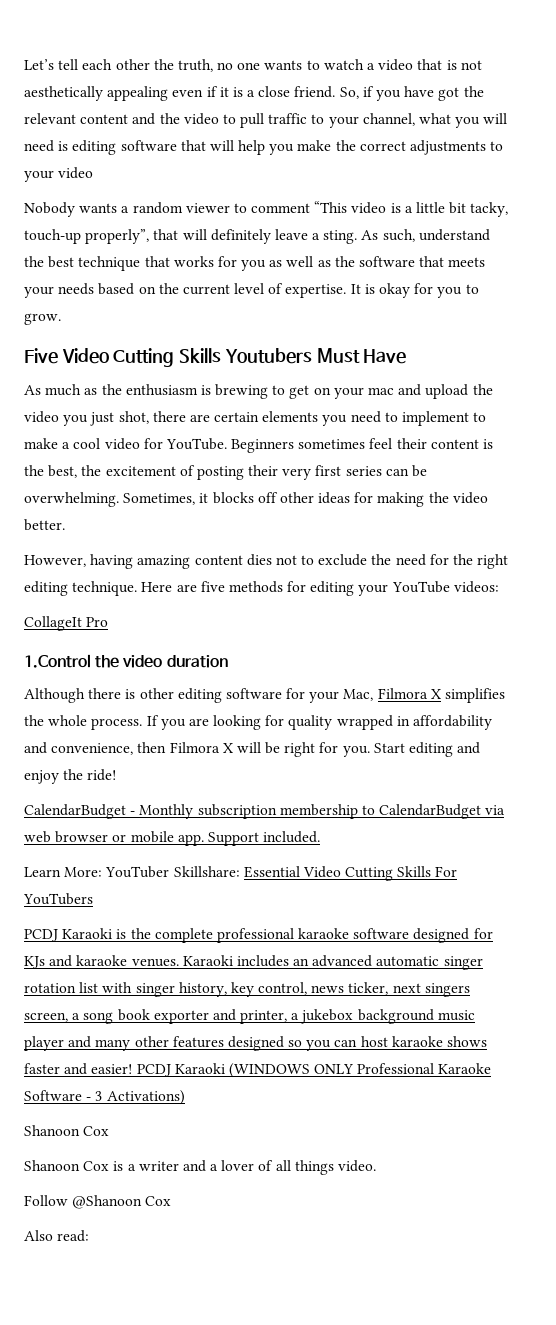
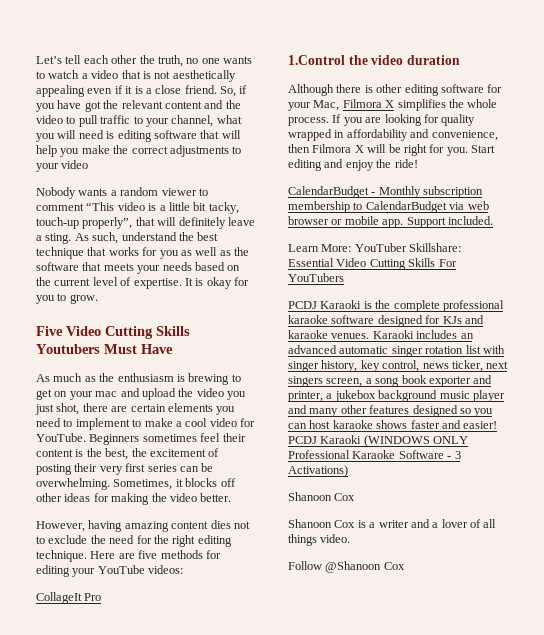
- Also read:

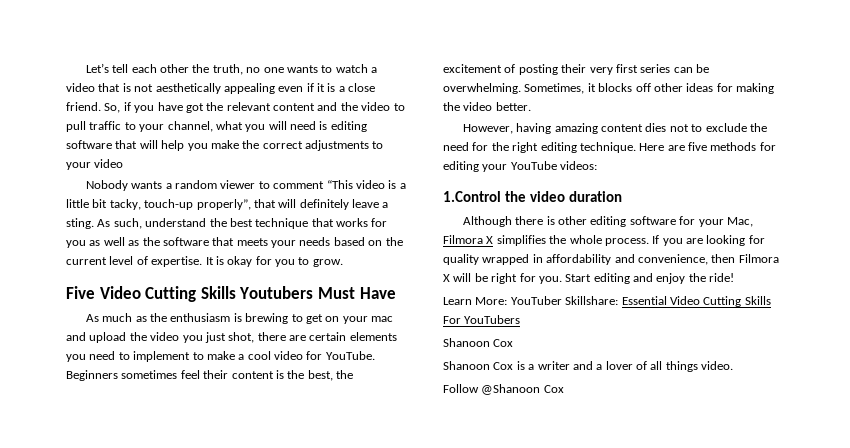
- CollageIt Pro
- CalendarBudget - Monthly subscription membership to CalendarBudget via web browser or mobile app. Support included.
- PCDJ Karaoki is the complete professional karaoke software designed for KJs and karaoke venues. Karaoki includes an advanced automatic singer rotation list with singer history, key control, news ticker, next singers screen, a song book exporter and printer, a jukebox background music player and many other features designed so you can host karaoke shows faster and easier! PCDJ Karaoki (WINDOWS ONLY Professional Karaoke Software - 3 Activations)

